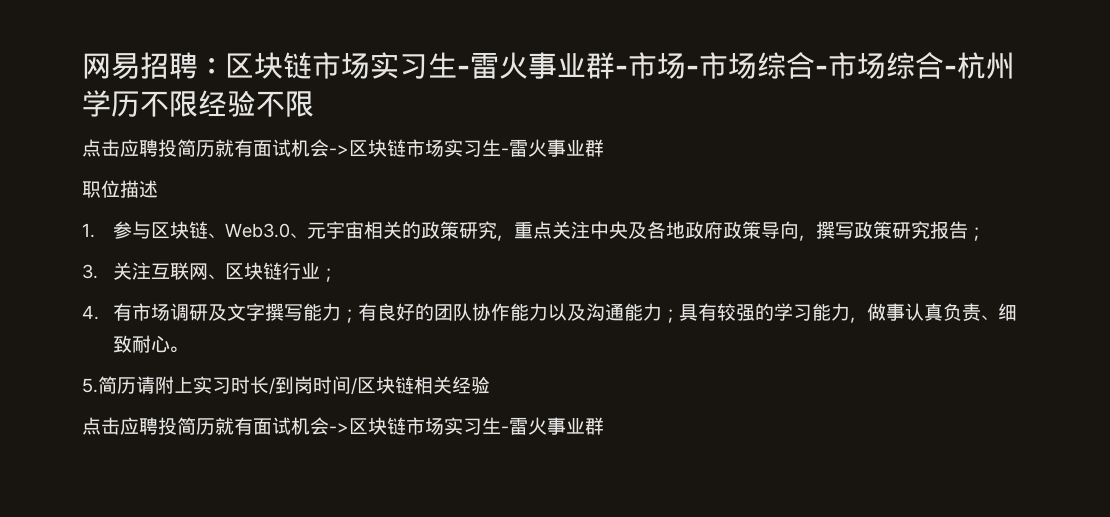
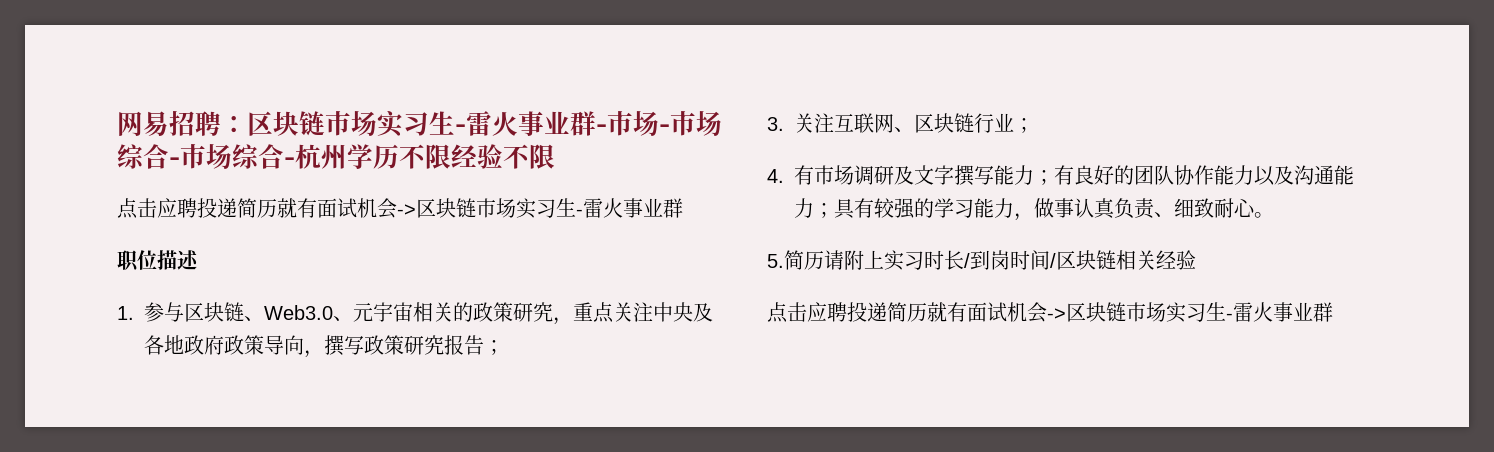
  网易招聘：区块链市场实习生-雷火事业群-市场-市场综合-市场综合-杭州学历不限经验不限
- 点击应聘投简历就有面试机会->区块链市场实习生-雷火事业群
+ 点击应聘投递简历就有面试机会->区块链市场实习生-雷火事业群
  5.简历请附上实习时长/到岗时间/区块链相关经验
- 点击应聘投简历就有面试机会->区块链市场实习生-雷火事业群
+ 点击应聘投递简历就有面试机会->区块链市场实习生-雷火事业群

